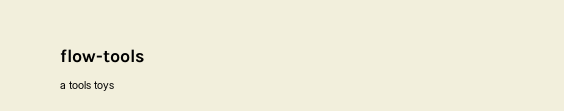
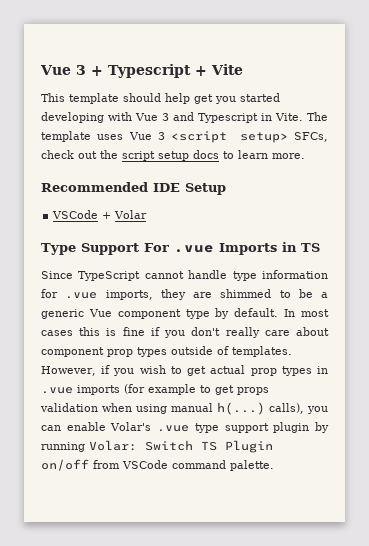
- flow-tools
- a tools toys
+ Vue 3 + Typescript + Vite
+ This template should help get you started developing with Vue 3 and Typescript in Vite. The template uses Vue 3 <script setup> SFCs, check out the script setup docs to learn more.
+ Recommended IDE Setup
+ VSCode + Volar
+ Type Support For .vue Imports in TS
+ Since TypeScript cannot handle type information for .vue imports, they are shimmed to be a generic Vue component type by default. In most cases this is fine if you don't really care about component prop types outside of templates. However, if you wish to get actual prop types in .vue imports (for example to get props validation when using manual h(...) calls), you can enable Volar's .vue type support plugin by running Volar: Switch TS Plugin on/off from VSCode command palette.

